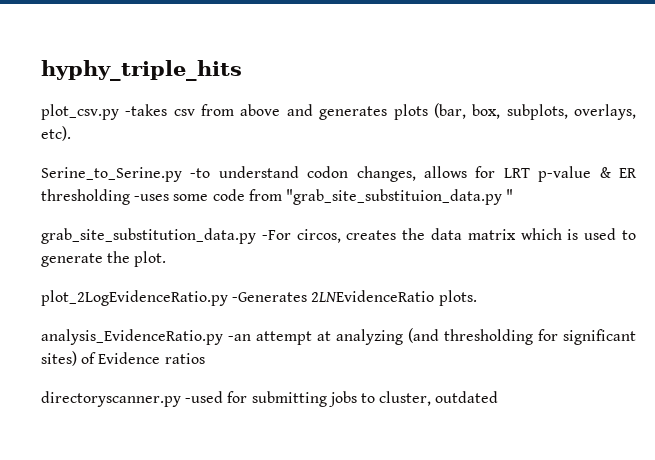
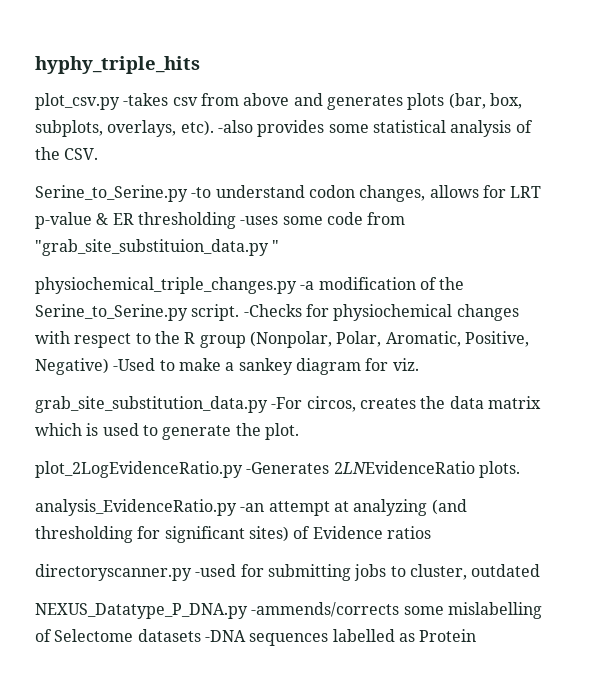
+ -also provides some statistical analysis of the CSV.
+ physiochemical_triple_changes.py -a modification of the Serine_to_Serine.py script. -Checks for physiochemical changes with respect to the R group (Nonpolar, Polar, Aromatic, Positive, Negative) -Used to make a sankey diagram for viz.
+ NEXUS_Datatype_P_DNA.py -ammends/corrects some mislabelling of Selectome datasets -DNA sequences labelled as Protein

